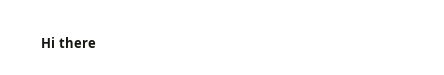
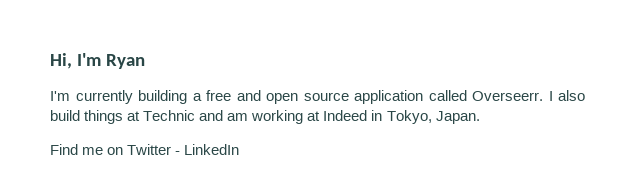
- Hi there
+ Hi, I'm Ryan
+ I'm currently building a free and open source application called Overseerr. I also build things at Technic and am working at Indeed in Tokyo, Japan.
+ Find me on Twitter - LinkedIn

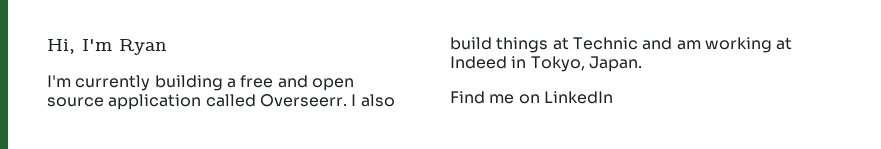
- Find me on Twitter - LinkedIn
+ Find me on LinkedIn

